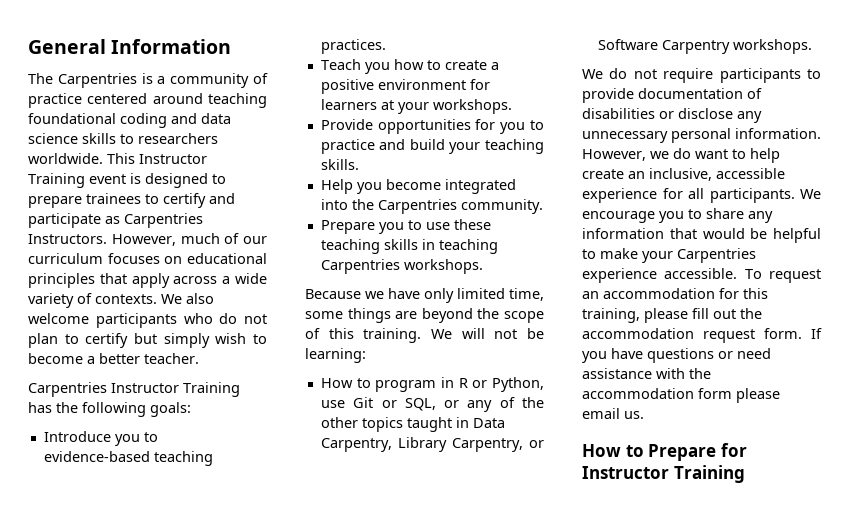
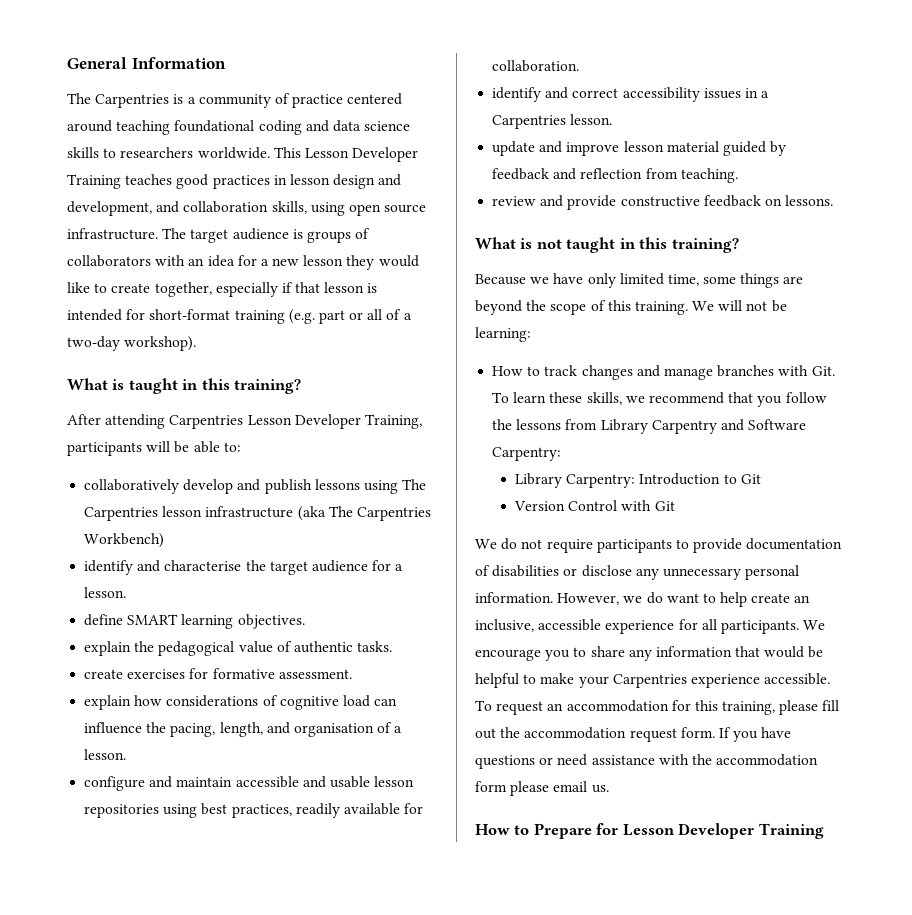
- This Instructor Training event is designed to prepare trainees to certify and participate as Carpentries Instructors. However, much of our curriculum focuses on educational principles that apply across a wide variety of contexts. We also welcome participants who do not plan to certify but simply wish to become a better teacher.
- Carpentries Instructor Training has the following goals:
- Introduce you to evidence-based teaching practices.
- Teach you how to create a positive environment for learners at your workshops.
- Provide opportunities for you to practice and build your teaching skills.
- Help you become integrated into the Carpentries community.
- Prepare you to use these teaching skills in teaching Carpentries workshops.
+ This Lesson Developer Training teaches good practices in lesson design and development, and collaboration skills, using open source infrastructure. The target audience is groups of collaborators with an idea for a new lesson they would like to create together, especially if that lesson is intended for short-format training (e.g. part or all of a two-day workshop).
+ What is taught in this training?
+ After attending Carpentries Lesson Developer Training, participants will be able to:
+ collaboratively develop and publish lessons using The Carpentries lesson infrastructure (aka The Carpentries Workbench)
+ identify and characterise the target audience for a lesson.
+ define SMART learning objectives.
+ explain the pedagogical value of authentic tasks.
+ create exercises for formative assessment.
+ explain how considerations of cognitive load can influence the pacing, length, and organisation of a lesson.
+ configure and maintain accessible and usable lesson repositories using best practices, readily available for collaboration.
+ identify and correct accessibility issues in a Carpentries lesson.
+ update and improve lesson material guided by feedback and reflection from teaching.
+ review and provide constructive feedback on lessons.
+ What is not taught in this training?
- How to program in R or Python, use Git or SQL, or any of the other topics taught in Data Carpentry, Library Carpentry, or Software Carpentry workshops.
+ How to track changes and manage branches with Git. To learn these skills, we recommend that you follow the lessons from Library Carpentry and Software Carpentry:
+ Library Carpentry: Introduction to Git
+ Version Control with Git
- How to Prepare for Instructor Training
+ How to Prepare for Lesson Developer Training

